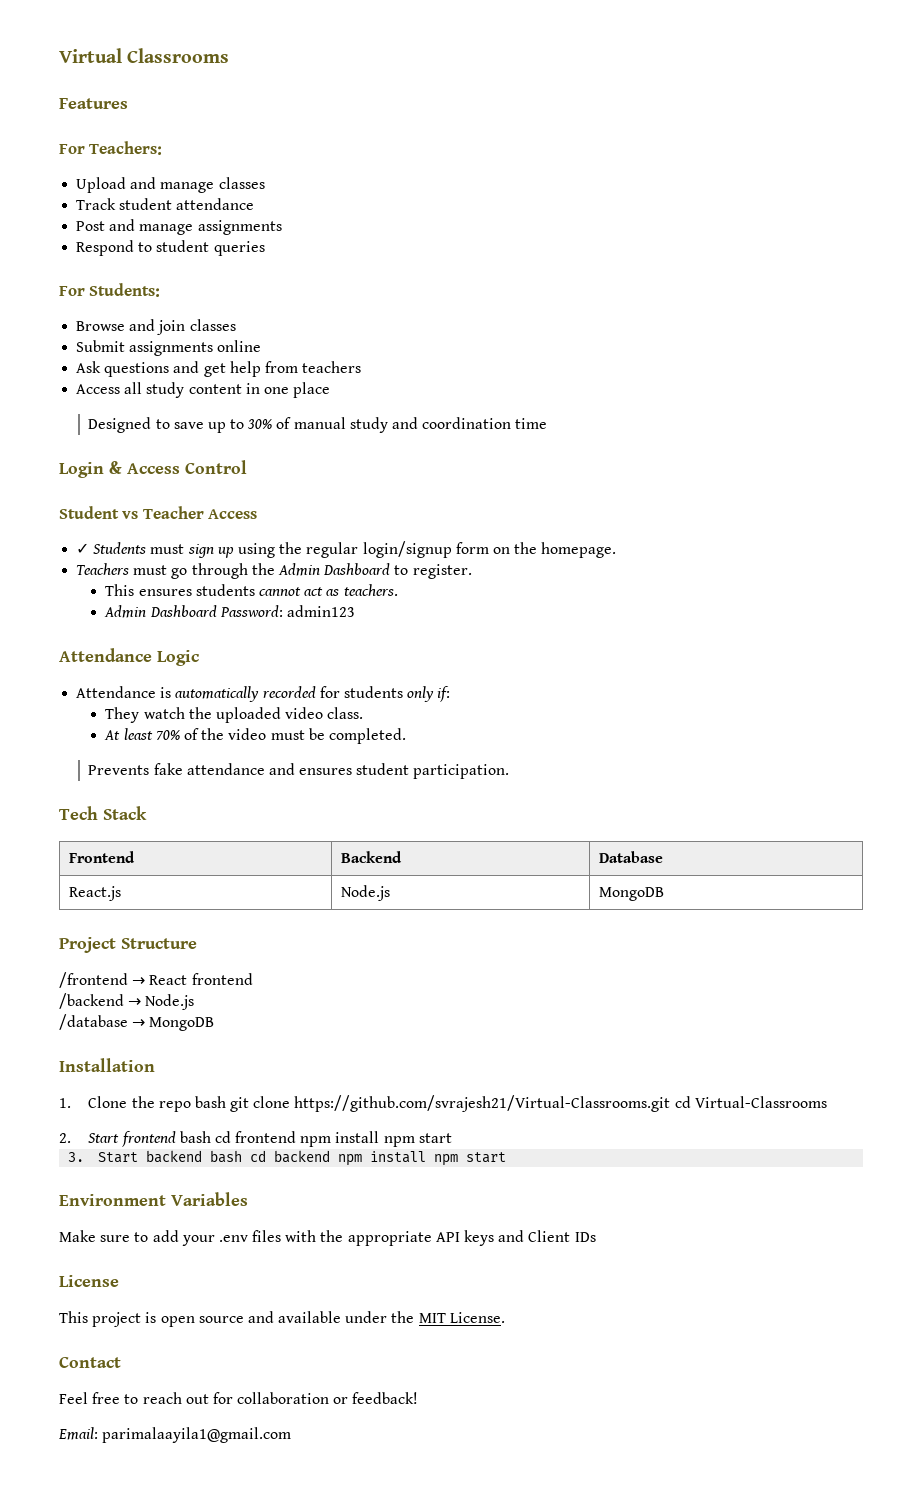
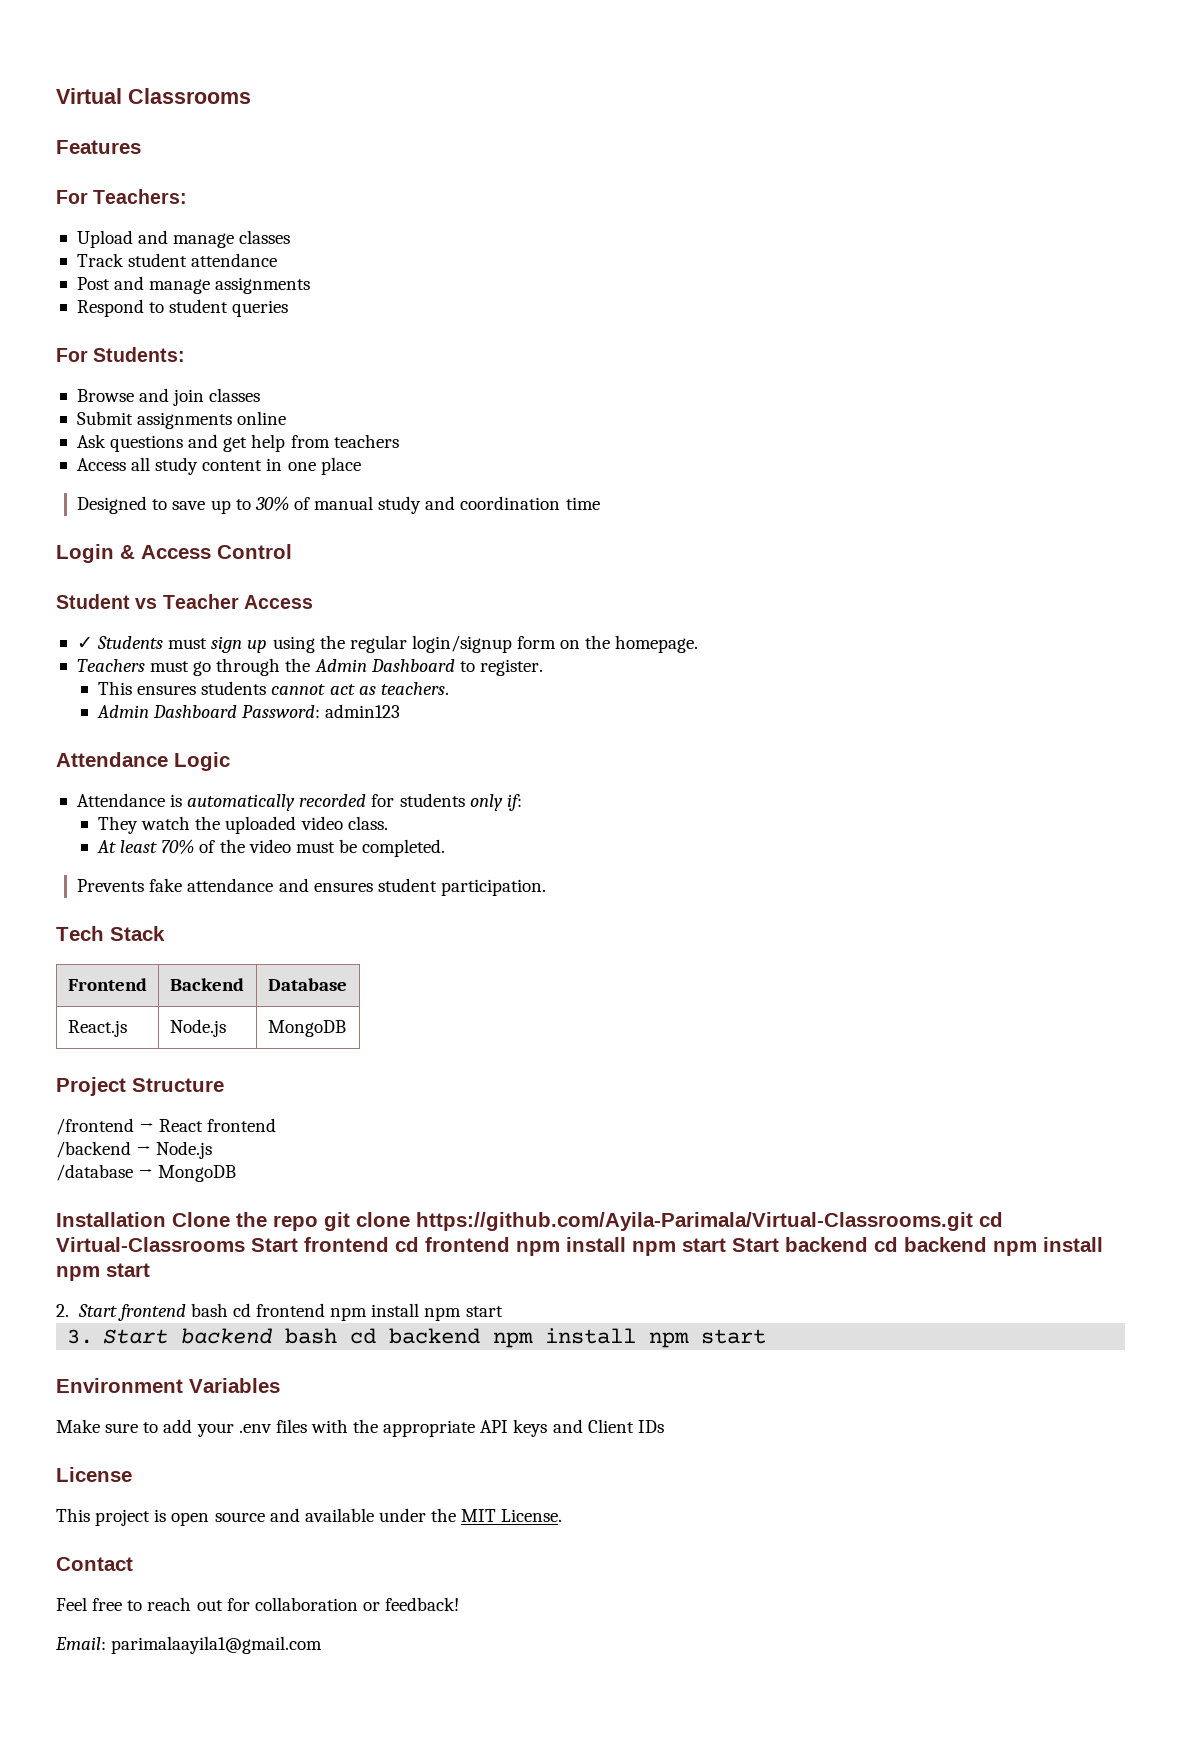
- Installation
- 1. Clone the repo bash git clone https://github.com/svrajesh21/Virtual-Classrooms.git cd Virtual-Classrooms
+ Installation Clone the repo git clone https://github.com/Ayila-Parimala/Virtual-Classrooms.git cd Virtual-Classrooms Start frontend cd frontend npm install npm start Start backend cd backend npm install npm start

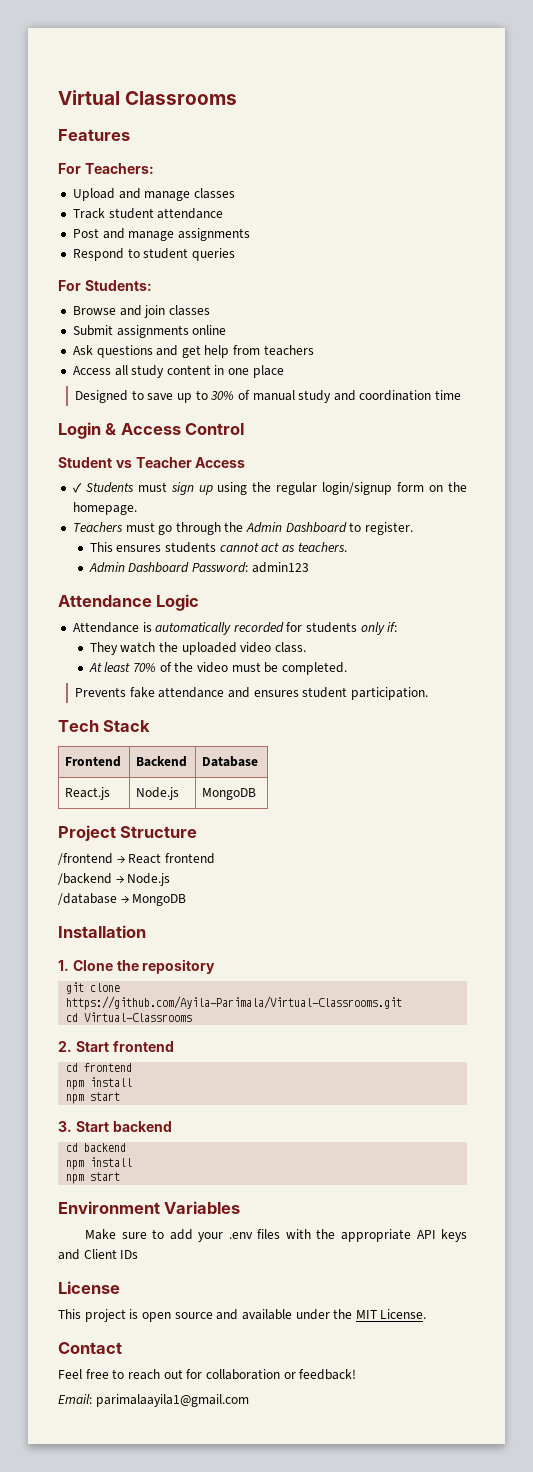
- Installation Clone the repo git clone https://github.com/Ayila-Parimala/Virtual-Classrooms.git cd Virtual-Classrooms Start frontend cd frontend npm install npm start Start backend cd backend npm install npm start
- 2. Start frontend bash cd frontend npm install npm start
- 3. Start backend bash cd backend npm install npm start
+ Installation
+ 1. Clone the repository
+ git clone https://github.com/Ayila-Parimala/Virtual-Classrooms.git
+ cd Virtual-Classrooms
+ 2. Start frontend
+ cd frontend
+ npm install
+ npm start
+ 3. Start backend
+ cd backend
+ npm install
+ npm start

